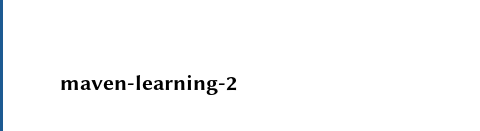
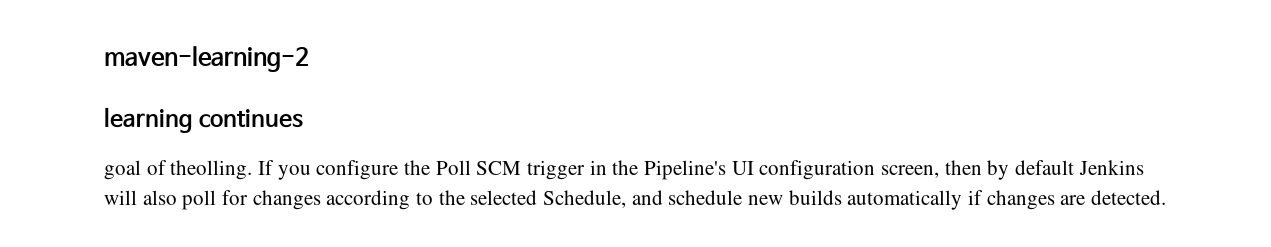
+ learning continues
+ goal of theolling. If you configure the Poll SCM trigger in the Pipeline's UI configuration screen, then by default Jenkins will also poll for changes according to the selected Schedule, and schedule new builds automatically if changes are detected.

